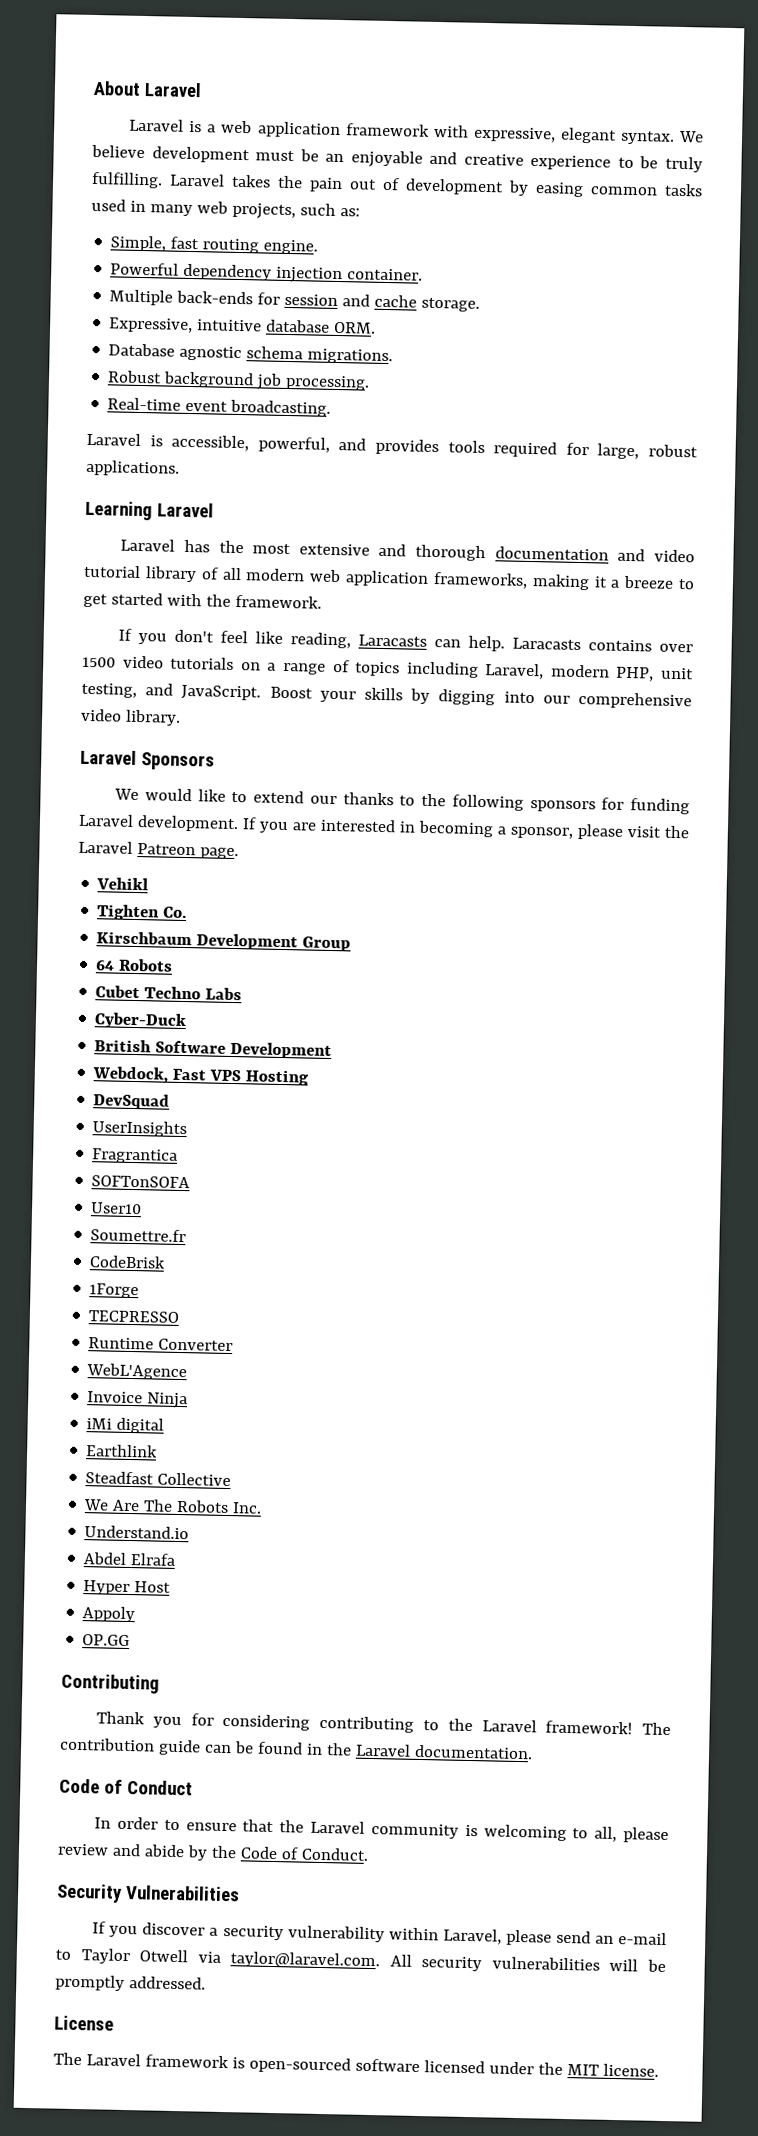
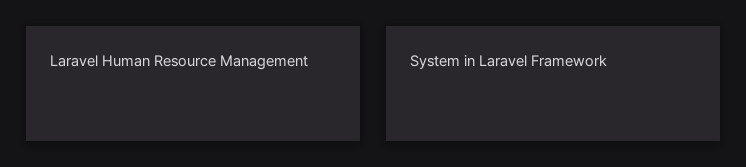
- About Laravel
- Laravel is a web application framework with expressive, elegant syntax. We believe development must be an enjoyable and creative experience to be truly fulfilling. Laravel takes the pain out of development by easing common tasks used in many web projects, such as:
- Simple, fast routing engine.
- Powerful dependency injection container.
- Multiple back-ends for session and cache storage.
- Expressive, intuitive database ORM.
- Database agnostic schema migrations.
- Robust background job processing.
- Real-time event broadcasting.
- Laravel is accessible, powerful, and provides tools required for large, robust applications.
- Learning Laravel
- Laravel has the most extensive and thorough documentation and video tutorial library of all modern web application frameworks, making it a breeze to get started with the framework.
- If you don't feel like reading, Laracasts can help. Laracasts contains over 1500 video tutorials on a range of topics including Laravel, modern PHP, unit testing, and JavaScript. Boost your skills by digging into our comprehensive video library.
- Laravel Sponsors
- We would like to extend our thanks to the following sponsors for funding Laravel development. If you are interested in becoming a sponsor, please visit the Laravel Patreon page.
- Vehikl
- Tighten Co.
- Kirschbaum Development Group
- 64 Robots
- Cubet Techno Labs
- Cyber-Duck
- British Software Development
- Webdock, Fast VPS Hosting
- DevSquad
- UserInsights
- Fragrantica
- SOFTonSOFA
- User10
- Soumettre.fr
- CodeBrisk
- 1Forge
- TECPRESSO
- Runtime Converter
- WebL'Agence
- Invoice Ninja
- iMi digital
- Earthlink
- Steadfast Collective
- We Are The Robots Inc.
- Understand.io
- Abdel Elrafa
- Hyper Host
- Appoly
- OP.GG
- Contributing
- Thank you for considering contributing to the Laravel framework! The contribution guide can be found in the Laravel documentation.
- Code of Conduct
- In order to ensure that the Laravel community is welcoming to all, please review and abide by the Code of Conduct.
- Security Vulnerabilities
- If you discover a security vulnerability within Laravel, please send an e-mail to Taylor Otwell via taylor@laravel.com. All security vulnerabilities will be promptly addressed.
- License
- The Laravel framework is open-sourced software licensed under the MIT license.
+ Laravel Human Resource Management System in Laravel Framework

